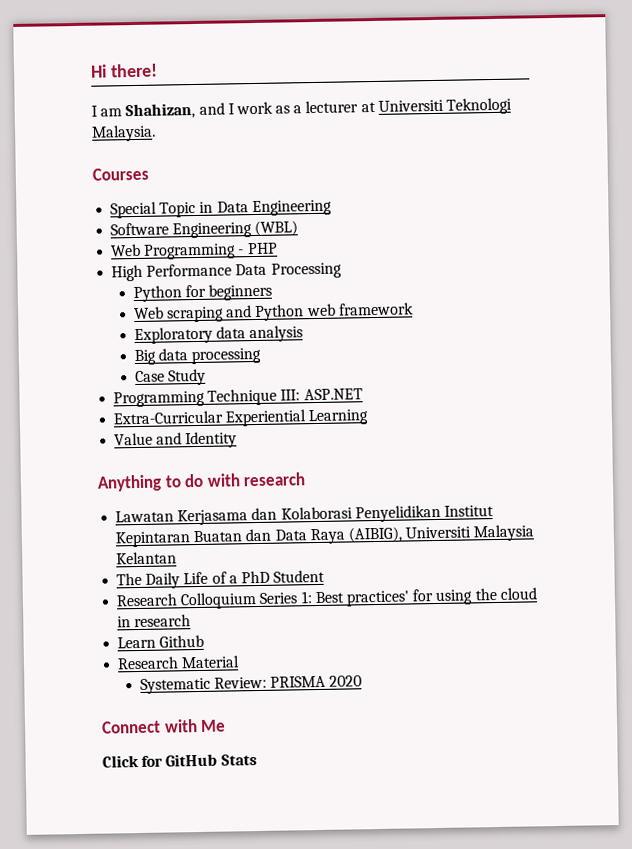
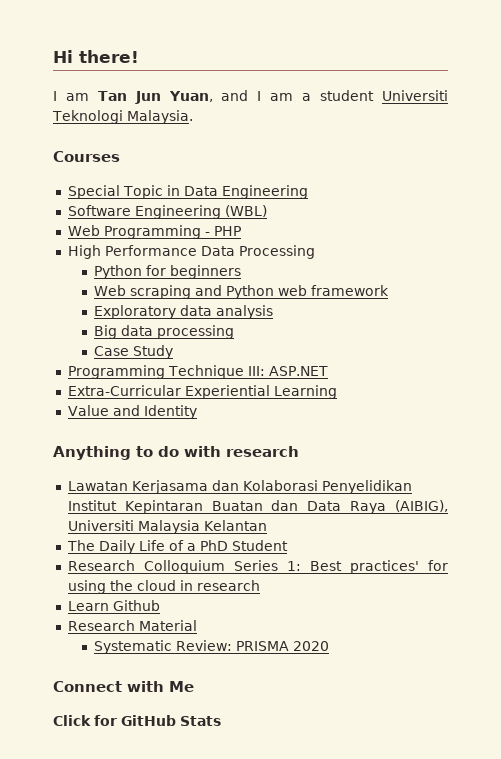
- I am Shahizan, and I work as a lecturer at Universiti Teknologi Malaysia.
+ I am Tan Jun Yuan, and I am a student Universiti Teknologi Malaysia.

